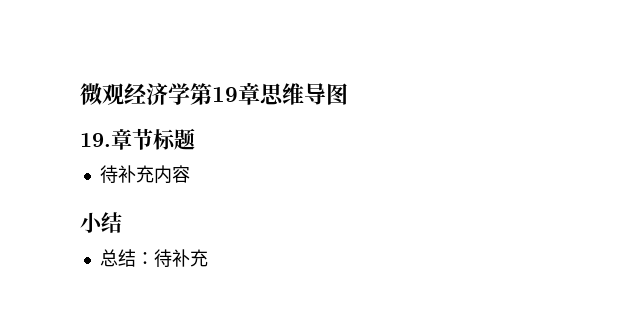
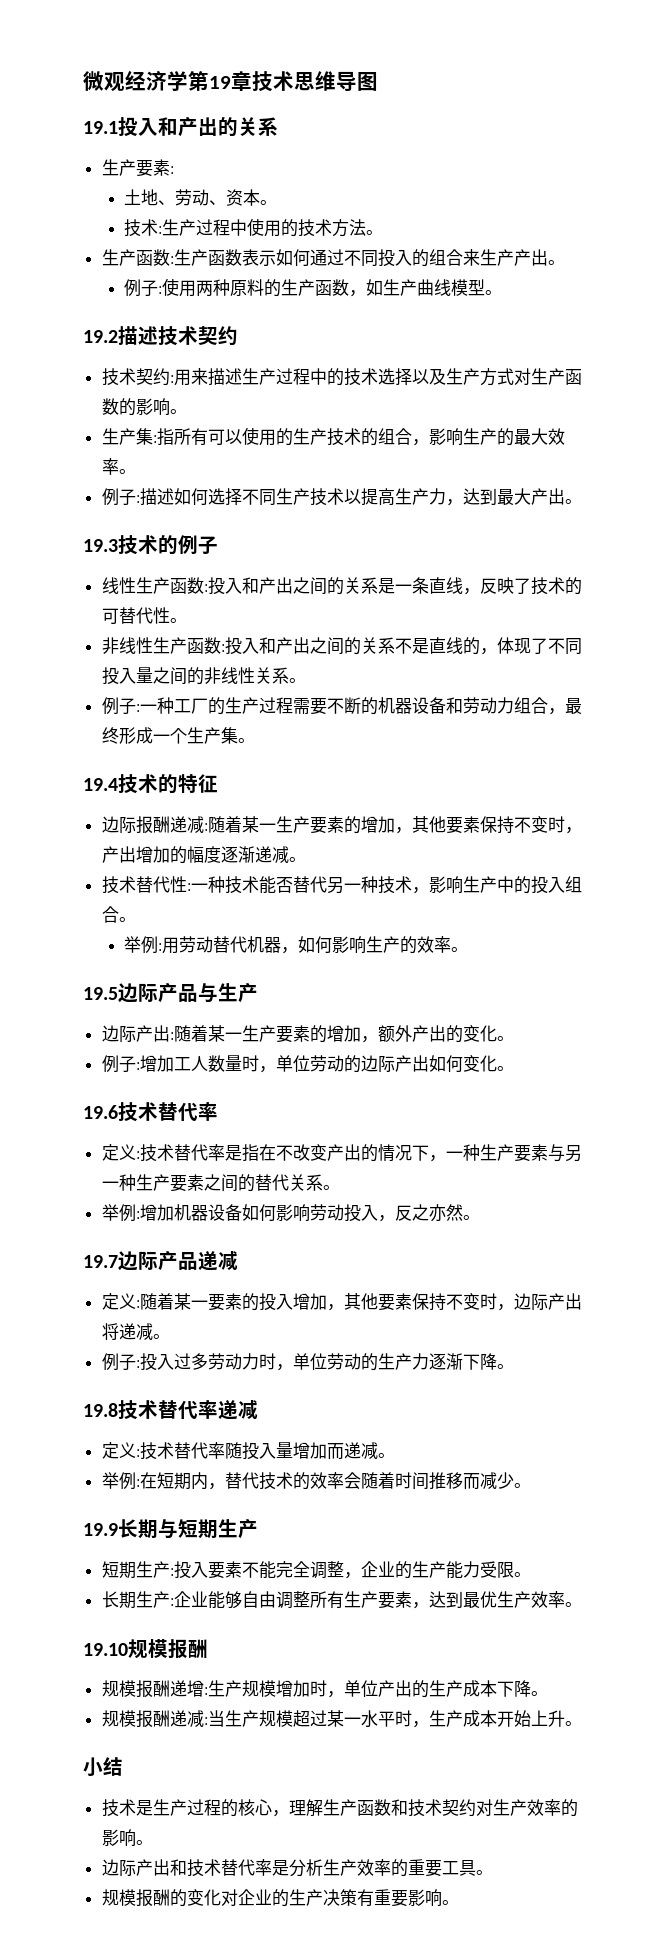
- 微观经济学第19章思维导图
+ 微观经济学第19章技术思维导图
- 19.章节标题
- 待补充内容
+ 19.1投入和产出的关系
+ 生产要素:
+ 土地、劳动、资本。
+ 技术:生产过程中使用的技术方法。
+ 生产函数:生产函数表示如何通过不同投入的组合来生产产出。
+ 例子:使用两种原料的生产函数，如生产曲线模型。
+ 19.2描述技术契约
+ 技术契约:用来描述生产过程中的技术选择以及生产方式对生产函数的影响。
+ 生产集:指所有可以使用的生产技术的组合，影响生产的最大效率。
+ 例子:描述如何选择不同生产技术以提高生产力，达到最大产出。
+ 19.3技术的例子
+ 线性生产函数:投入和产出之间的关系是一条直线，反映了技术的可替代性。
+ 非线性生产函数:投入和产出之间的关系不是直线的，体现了不同投入量之间的非线性关系。
+ 例子:一种工厂的生产过程需要不断的机器设备和劳动力组合，最终形成一个生产集。
+ 19.4技术的特征
+ 边际报酬递减:随着某一生产要素的增加，其他要素保持不变时，产出增加的幅度逐渐递减。
+ 技术替代性:一种技术能否替代另一种技术，影响生产中的投入组合。
+ 举例:用劳动替代机器，如何影响生产的效率。
+ 19.5边际产品与生产
+ 边际产出:随着某一生产要素的增加，额外产出的变化。
+ 例子:增加工人数量时，单位劳动的边际产出如何变化。
+ 19.6技术替代率
+ 定义:技术替代率是指在不改变产出的情况下，一种生产要素与另一种生产要素之间的替代关系。
+ 举例:增加机器设备如何影响劳动投入，反之亦然。
+ 19.7边际产品递减
+ 定义:随着某一要素的投入增加，其他要素保持不变时，边际产出将递减。
+ 例子:投入过多劳动力时，单位劳动的生产力逐渐下降。
+ 19.8技术替代率递减
+ 定义:技术替代率随投入量增加而递减。
+ 举例:在短期内，替代技术的效率会随着时间推移而减少。
+ 19.9长期与短期生产
+ 短期生产:投入要素不能完全调整，企业的生产能力受限。
+ 长期生产:企业能够自由调整所有生产要素，达到最优生产效率。
+ 19.10规模报酬
+ 规模报酬递增:生产规模增加时，单位产出的生产成本下降。
+ 规模报酬递减:当生产规模超过某一水平时，生产成本开始上升。
  小结
- 总结：待补充
+ 技术是生产过程的核心，理解生产函数和技术契约对生产效率的影响。
+ 边际产出和技术替代率是分析生产效率的重要工具。
+ 规模报酬的变化对企业的生产决策有重要影响。

